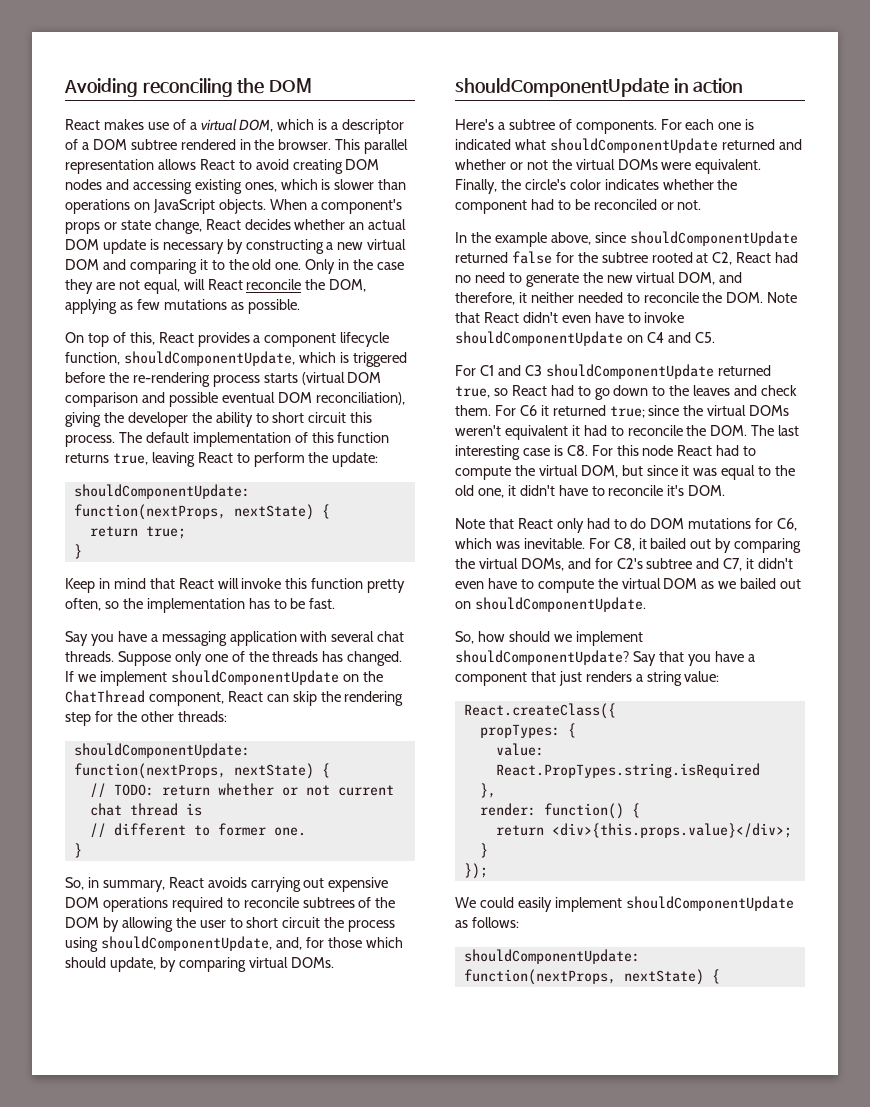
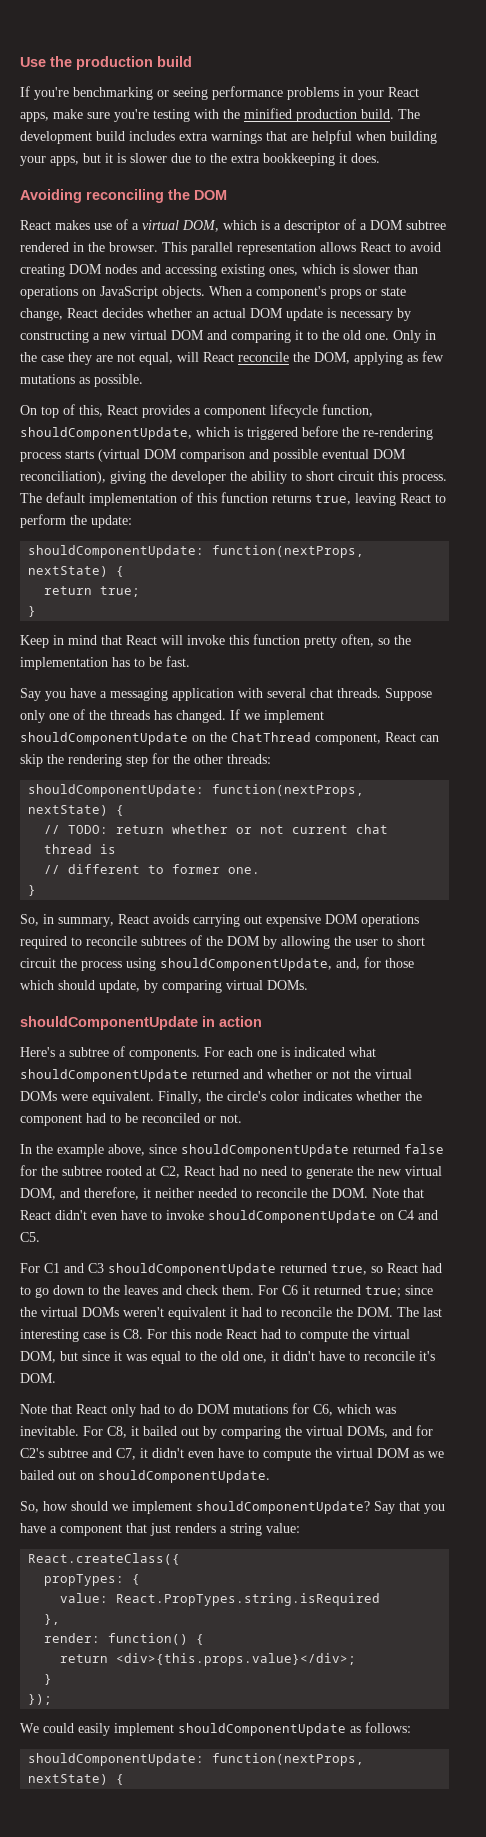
+ Use the production build
+ If you're benchmarking or seeing performance problems in your React apps, make sure you're testing with the minified production build. The development build includes extra warnings that are helpful when building your apps, but it is slower due to the extra bookkeeping it does.

